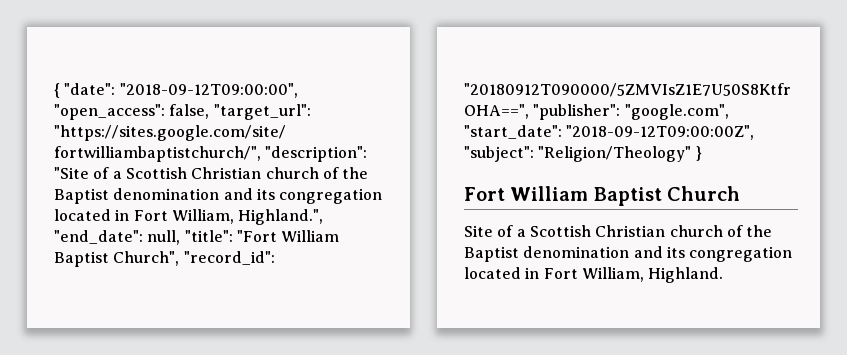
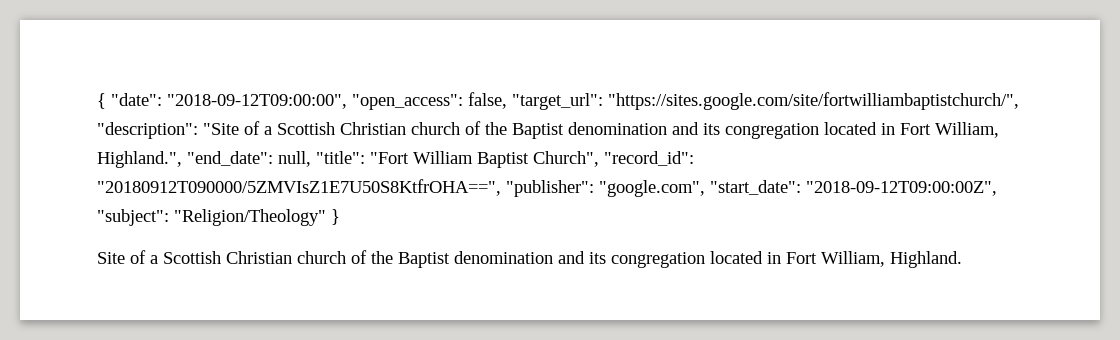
- Fort William Baptist Church

